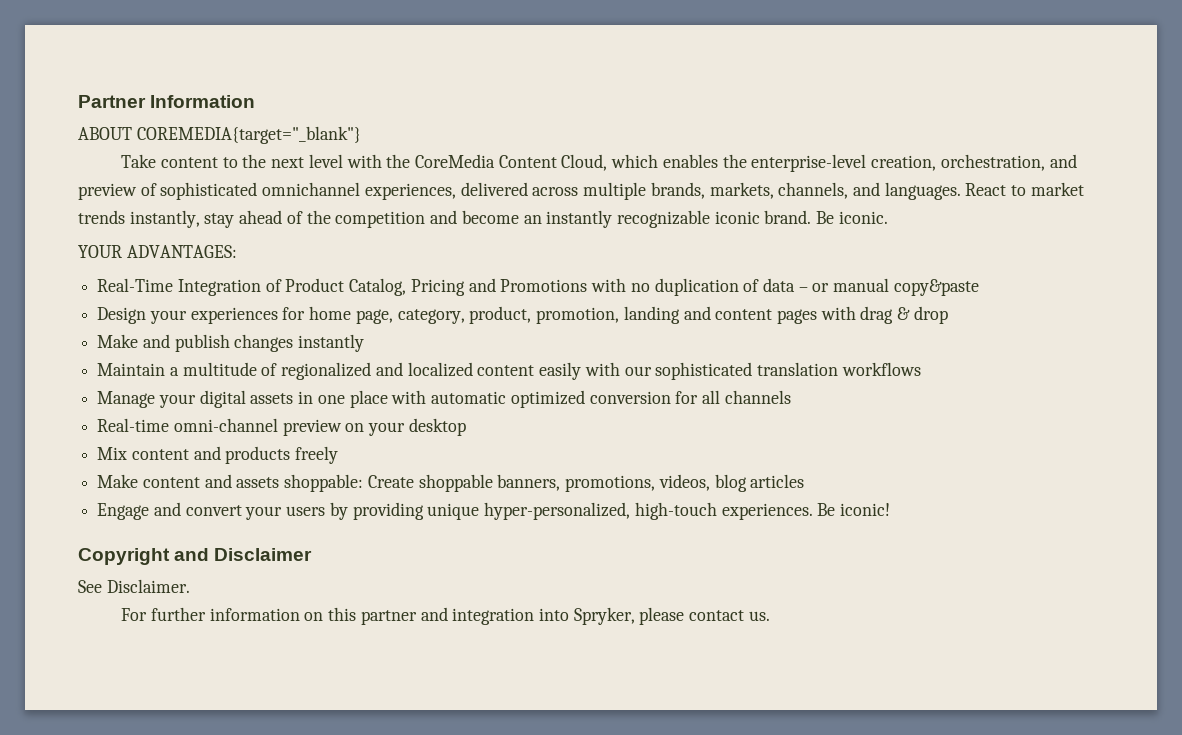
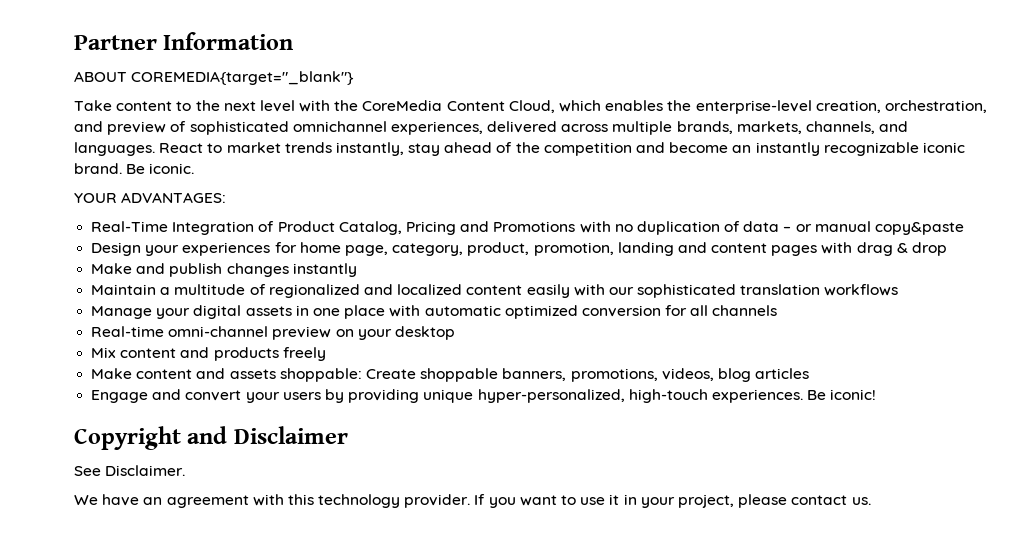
- For further information on this partner and integration into Spryker, please contact us.
+ We have an agreement with this technology provider. If you want to use it in your project, please contact us.

